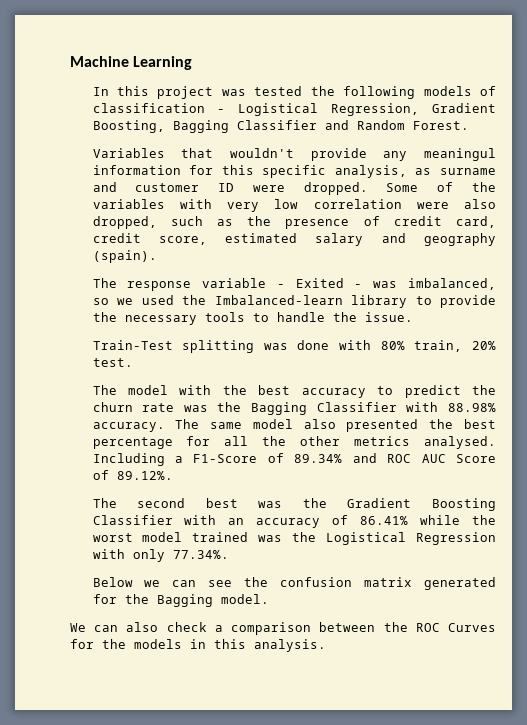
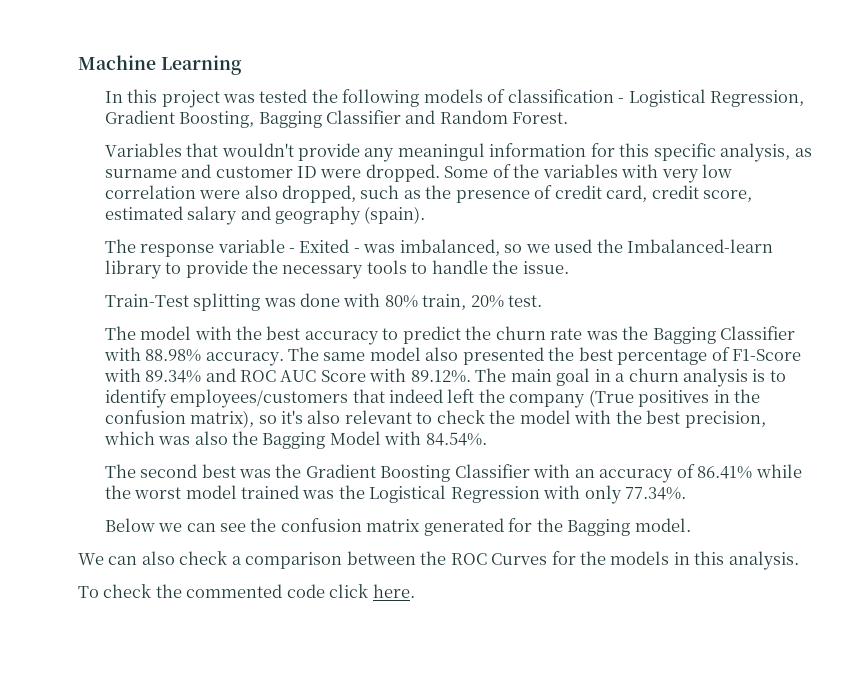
- The same model also presented the best percentage for all the other metrics analysed. Including a F1-Score of 89.34% and ROC AUC Score of 89.12%.
+ The same model also presented the best percentage of F1-Score with 89.34% and ROC AUC Score with 89.12%. The main goal in a churn analysis is to identify employees/customers that indeed left the company (True positives in the confusion matrix), so it's also relevant to check the model with the best precision, which was also the Bagging Model with 84.54%.
+ To check the commented code click here.

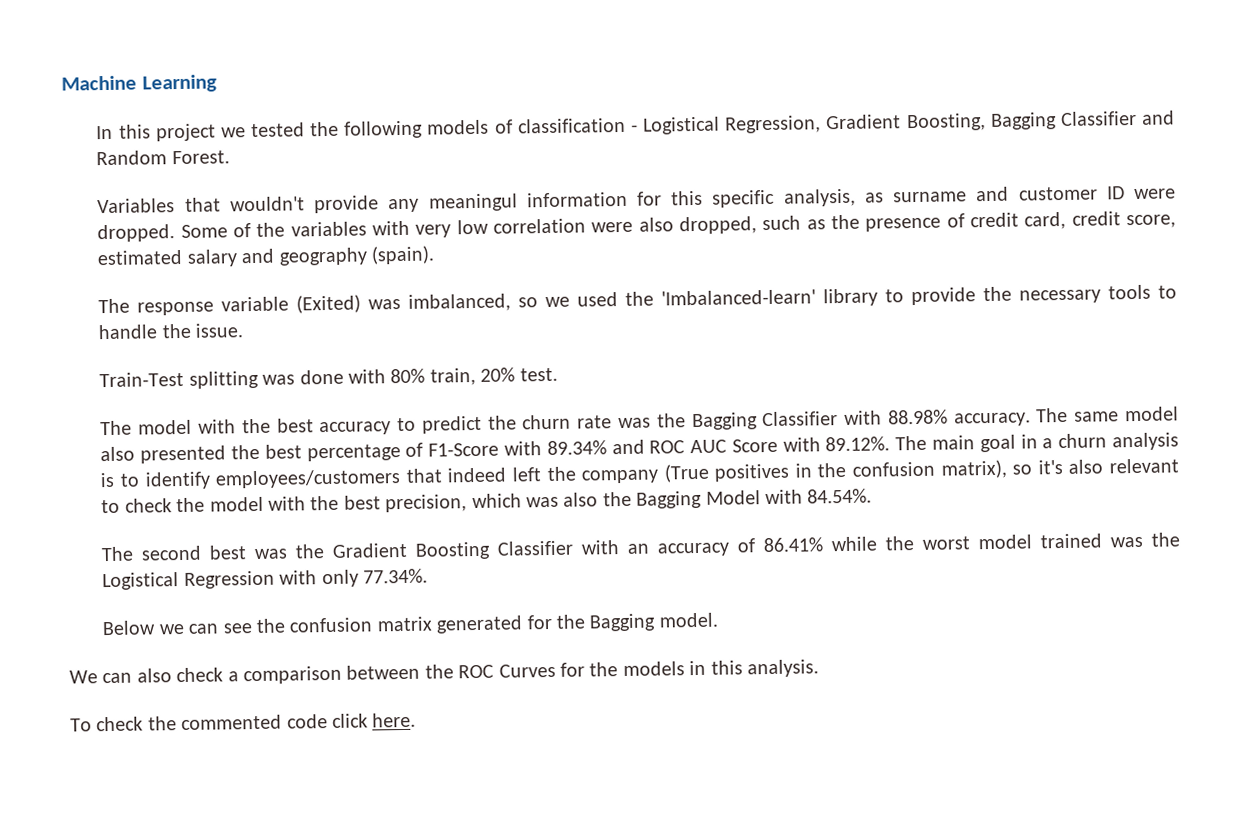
- In this project was tested the following models of classification - Logistical Regression, Gradient Boosting, Bagging Classifier and Random Forest.
+ In this project we tested the following models of classification - Logistical Regression, Gradient Boosting, Bagging Classifier and Random Forest.
- The response variable - Exited - was imbalanced, so we used the Imbalanced-learn library to provide the necessary tools to handle the issue.
+ The response variable (Exited) was imbalanced, so we used the 'Imbalanced-learn' library to provide the necessary tools to handle the issue.

